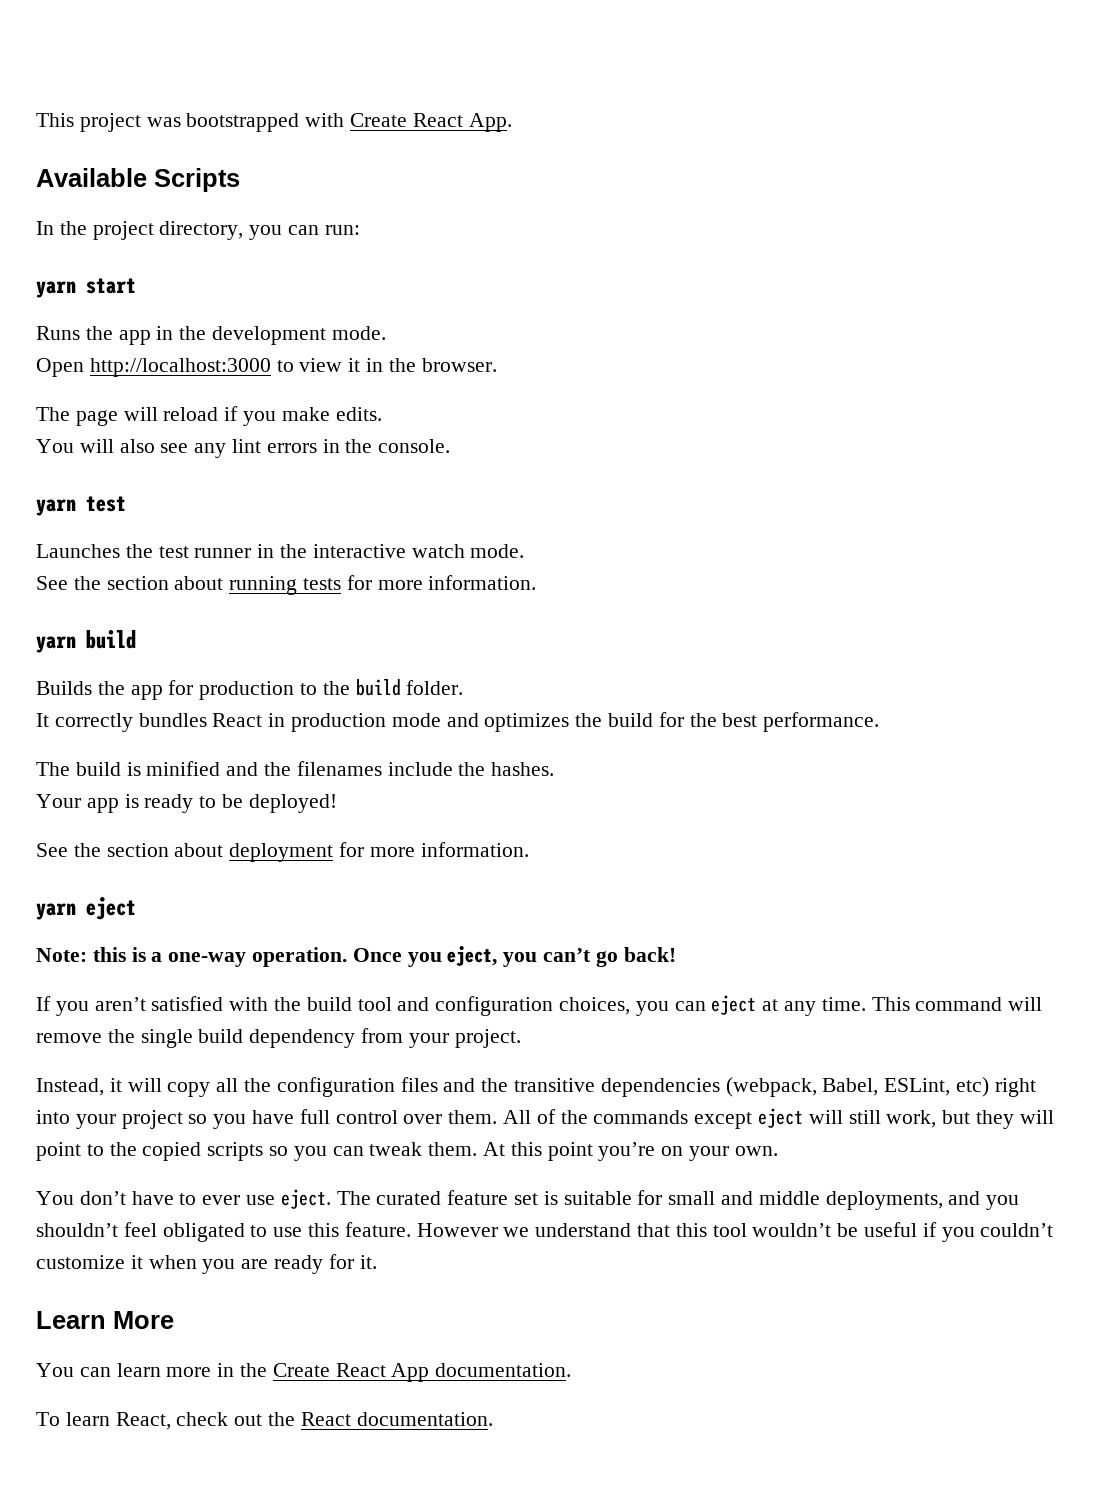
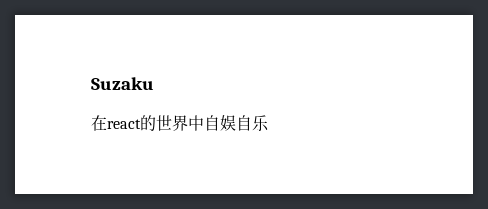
- This project was bootstrapped with Create React App.
- Available Scripts
- In the project directory, you can run:
- yarn start
- Runs the app in the development mode.
- Open http://localhost:3000 to view it in the browser.
- The page will reload if you make edits.
- You will also see any lint errors in the console.
- yarn test
- Launches the test runner in the interactive watch mode.
- See the section about running tests for more information.
- yarn build
- Builds the app for production to the build folder.
- It correctly bundles React in production mode and optimizes the build for the best performance.
- The build is minified and the filenames include the hashes.
- Your app is ready to be deployed!
- See the section about deployment for more information.
- yarn eject
- Note: this is a one-way operation. Once you eject, you can’t go back!
- If you aren’t satisfied with the build tool and configuration choices, you can eject at any time. This command will remove the single build dependency from your project.
- Instead, it will copy all the configuration files and the transitive dependencies (webpack, Babel, ESLint, etc) right into your project so you have full control over them. All of the commands except eject will still work, but they will point to the copied scripts so you can tweak them. At this point you’re on your own.
- You don’t have to ever use eject. The curated feature set is suitable for small and middle deployments, and you shouldn’t feel obligated to use this feature. However we understand that this tool wouldn’t be useful if you couldn’t customize it when you are ready for it.
- Learn More
- You can learn more in the Create React App documentation.
- To learn React, check out the React documentation.
+ Suzaku
+ 在react的世界中自娱自乐

